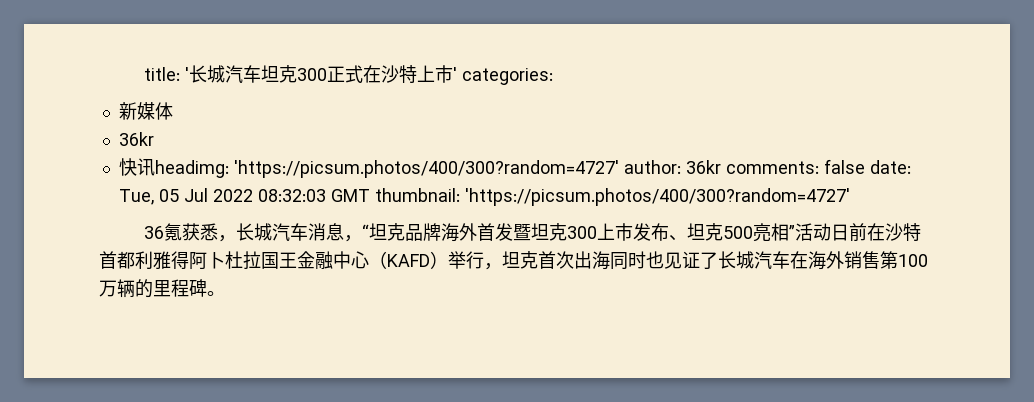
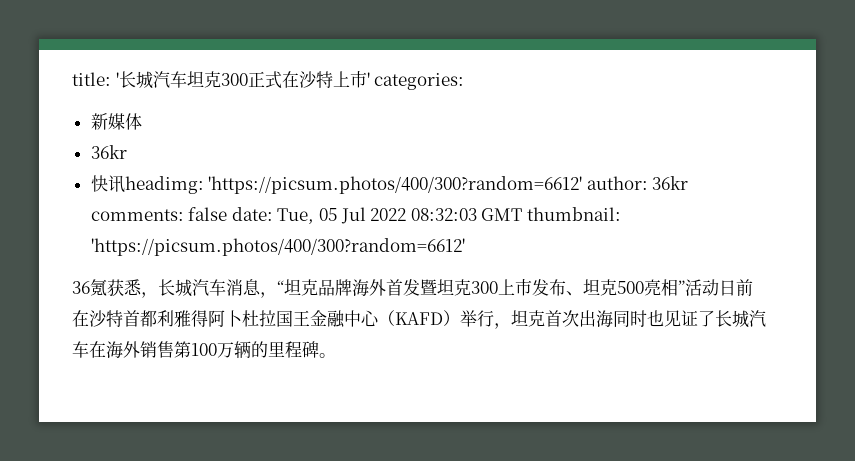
- 快讯headimg: 'https://picsum.photos/400/300?random=4727' author: 36kr comments: false date: Tue, 05 Jul 2022 08:32:03 GMT thumbnail: 'https://picsum.photos/400/300?random=4727'
+ 快讯headimg: 'https://picsum.photos/400/300?random=6612' author: 36kr comments: false date: Tue, 05 Jul 2022 08:32:03 GMT thumbnail: 'https://picsum.photos/400/300?random=6612'

